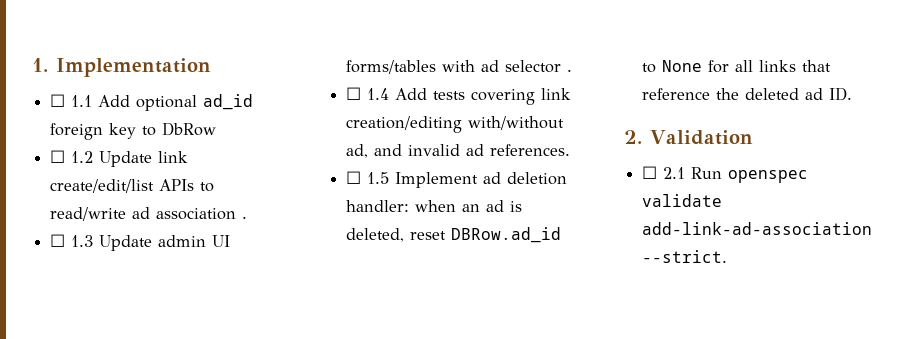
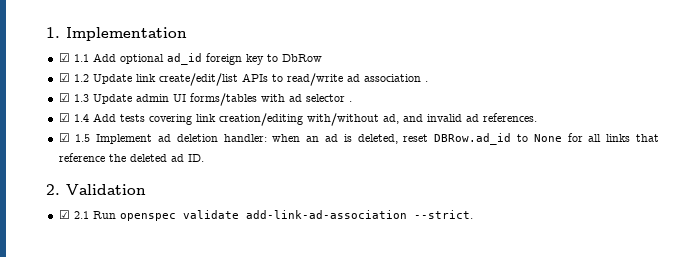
- ☐ 1.1 Add optional ad_id foreign key to DbRow
+ ☑ 1.1 Add optional ad_id foreign key to DbRow
- ☐ 1.2 Update link create/edit/list APIs to read/write ad association .
+ ☑ 1.2 Update link create/edit/list APIs to read/write ad association .
- ☐ 1.3 Update admin UI forms/tables with ad selector .
+ ☑ 1.3 Update admin UI forms/tables with ad selector .
- ☐ 1.4 Add tests covering link creation/editing with/without ad, and invalid ad references.
+ ☑ 1.4 Add tests covering link creation/editing with/without ad, and invalid ad references.
- ☐ 1.5 Implement ad deletion handler: when an ad is deleted, reset DBRow.ad_id to None for all links that reference the deleted ad ID.
+ ☑ 1.5 Implement ad deletion handler: when an ad is deleted, reset DBRow.ad_id to None for all links that reference the deleted ad ID.
- ☐ 2.1 Run openspec validate add-link-ad-association --strict.
+ ☑ 2.1 Run openspec validate add-link-ad-association --strict.

